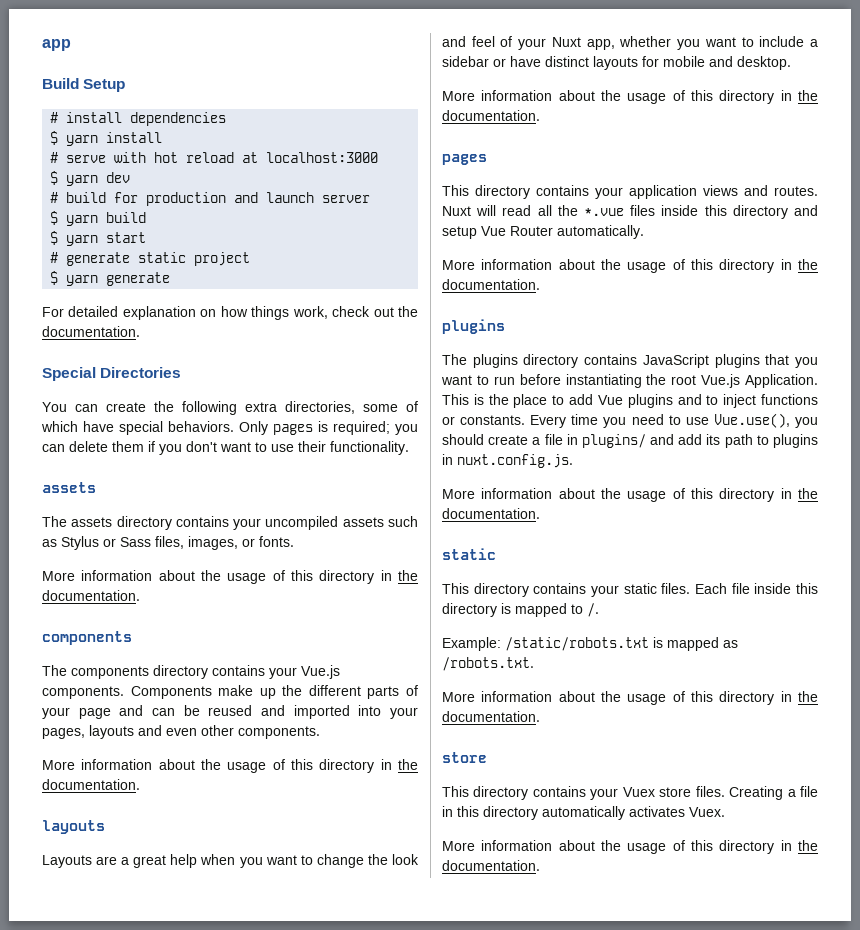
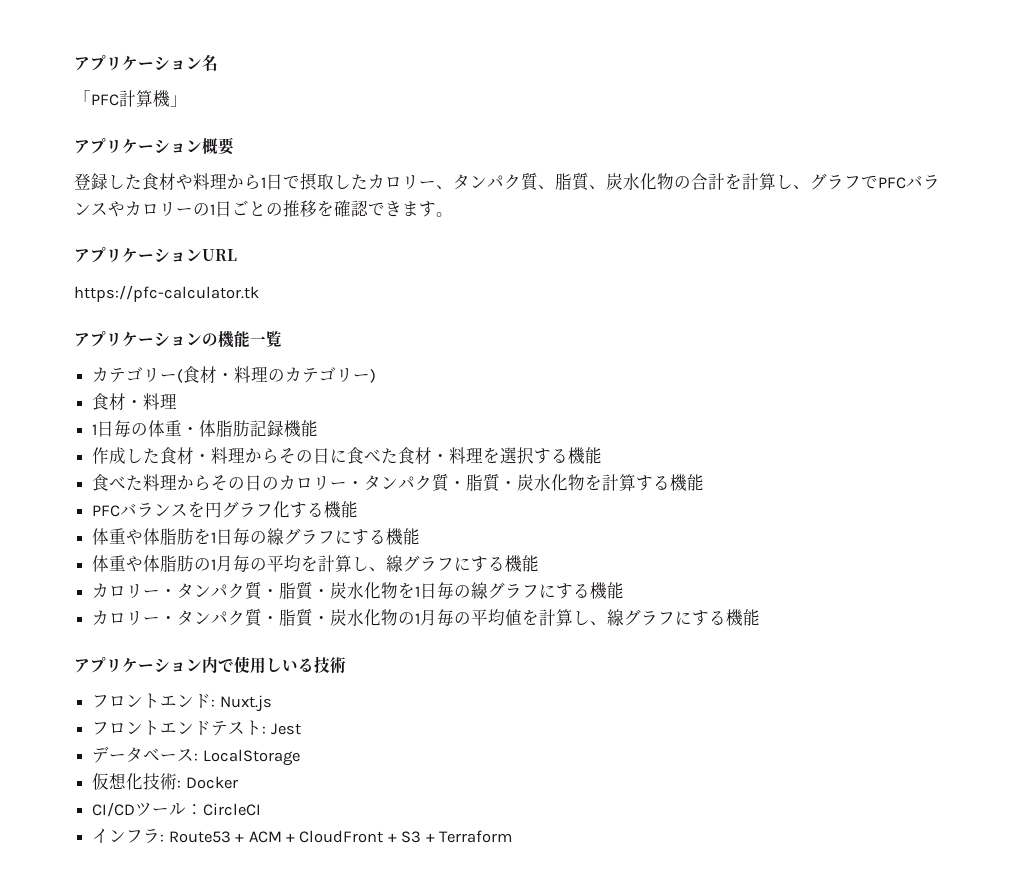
- app
- Build Setup
- # install dependencies
- $ yarn install
- # serve with hot reload at localhost:3000
- $ yarn dev
- # build for production and launch server
- $ yarn build
- $ yarn start
- # generate static project
- $ yarn generate
- For detailed explanation on how things work, check out the documentation.
- Special Directories
- You can create the following extra directories, some of which have special behaviors. Only pages is required; you can delete them if you don't want to use their functionality.
- assets
- The assets directory contains your uncompiled assets such as Stylus or Sass files, images, or fonts.
- More information about the usage of this directory in the documentation.
- components
- The components directory contains your Vue.js components. Components make up the different parts of your page and can be reused and imported into your pages, layouts and even other components.
- More information about the usage of this directory in the documentation.
- layouts
- Layouts are a great help when you want to change the look and feel of your Nuxt app, whether you want to include a sidebar or have distinct layouts for mobile and desktop.
- More information about the usage of this directory in the documentation.
- pages
- This directory contains your application views and routes. Nuxt will read all the *.vue files inside this directory and setup Vue Router automatically.
- More information about the usage of this directory in the documentation.
- plugins
- The plugins directory contains JavaScript plugins that you want to run before instantiating the root Vue.js Application. This is the place to add Vue plugins and to inject functions or constants. Every time you need to use Vue.use(), you should create a file in plugins/ and add its path to plugins in nuxt.config.js.
- More information about the usage of this directory in the documentation.
- static
- This directory contains your static files. Each file inside this directory is mapped to /.
- Example: /static/robots.txt is mapped as /robots.txt.
- More information about the usage of this directory in the documentation.
- store
- This directory contains your Vuex store files. Creating a file in this directory automatically activates Vuex.
- More information about the usage of this directory in the documentation.
+ アプリケーション名
+ 「PFC計算機」
+ アプリケーション概要
+ 登録した食材や料理から1日で摂取したカロリー、タンパク質、脂質、炭水化物の合計を計算し、グラフでPFCバランスやカロリーの1日ごとの推移を確認できます。
+ アプリケーションURL
+ https://pfc-calculator.tk
+ アプリケーションの機能一覧
+ カテゴリー(食材・料理のカテゴリー)
+ 食材・料理
+ 1日毎の体重・体脂肪記録機能
+ 作成した食材・料理からその日に食べた食材・料理を選択する機能
+ 食べた料理からその日のカロリー・タンパク質・脂質・炭水化物を計算する機能
+ PFCバランスを円グラフ化する機能
+ 体重や体脂肪を1日毎の線グラフにする機能
+ 体重や体脂肪の1月毎の平均を計算し、線グラフにする機能
+ カロリー・タンパク質・脂質・炭水化物を1日毎の線グラフにする機能
+ カロリー・タンパク質・脂質・炭水化物の1月毎の平均値を計算し、線グラフにする機能
+ アプリケーション内で使用しいる技術
+ フロントエンド: Nuxt.js
+ フロントエンドテスト: Jest
+ データベース: LocalStorage
+ 仮想化技術: Docker
+ CI/CDツール：CircleCI
+ インフラ: Route53 + ACM + CloudFront + S3 + Terraform

